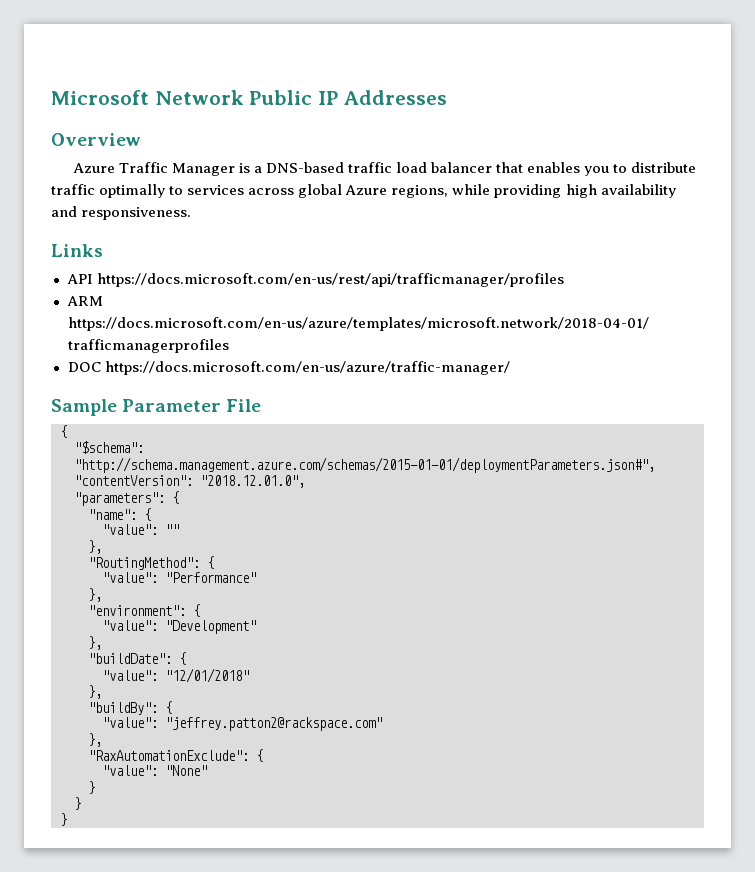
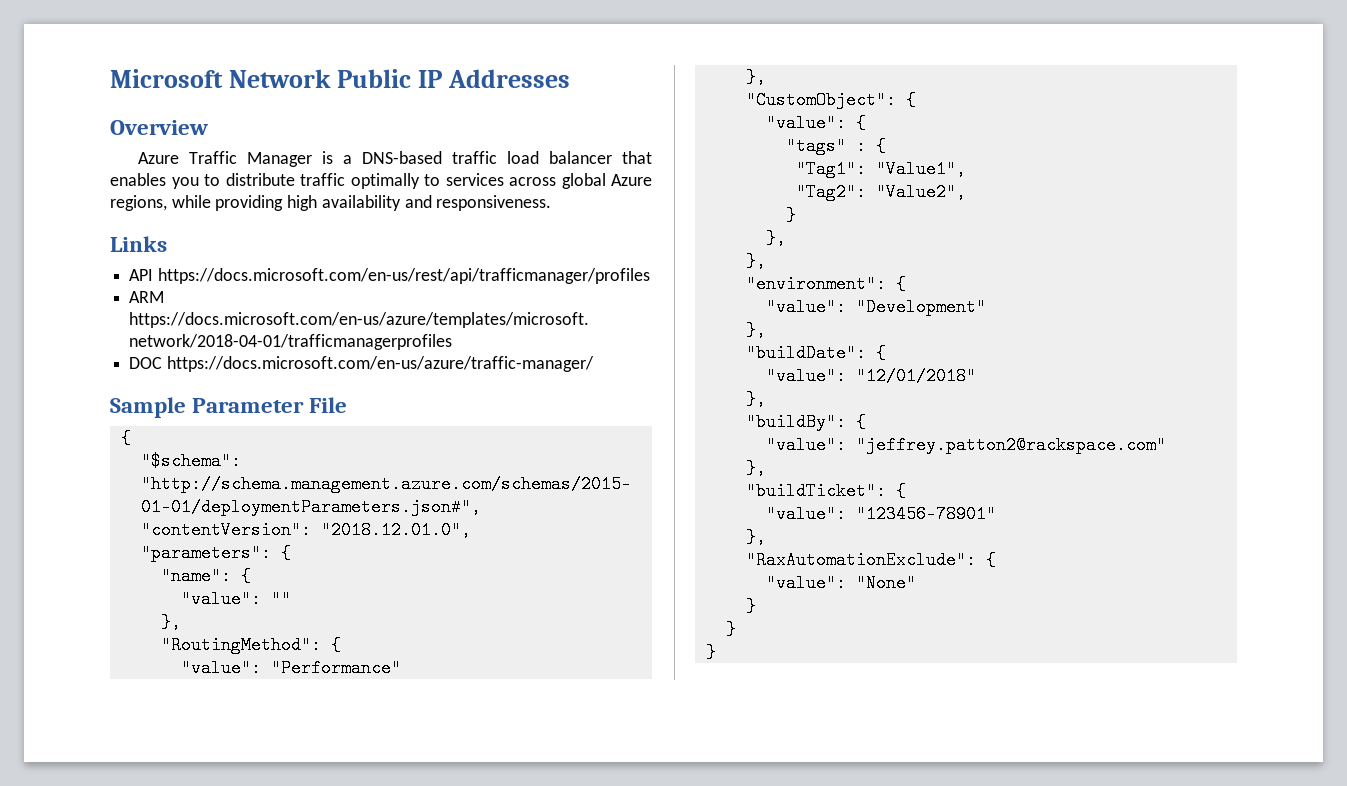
+ "CustomObject": {
+ "value": {
+ "tags" : {
+ "Tag1": "Value1",
+ "Tag2": "Value2",
+ }
+ },
+ },
+ "buildTicket": {
+ "value": "123456-78901"
+ },

